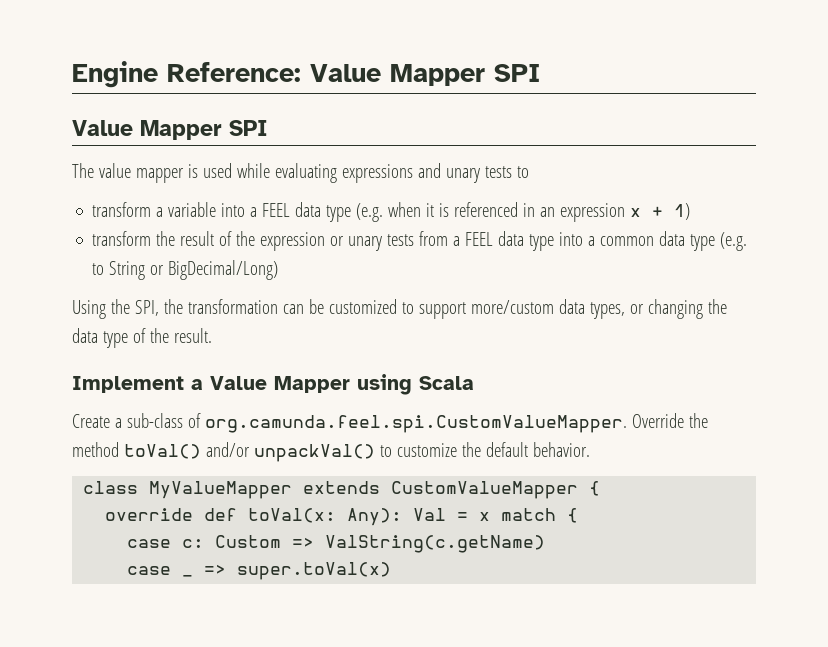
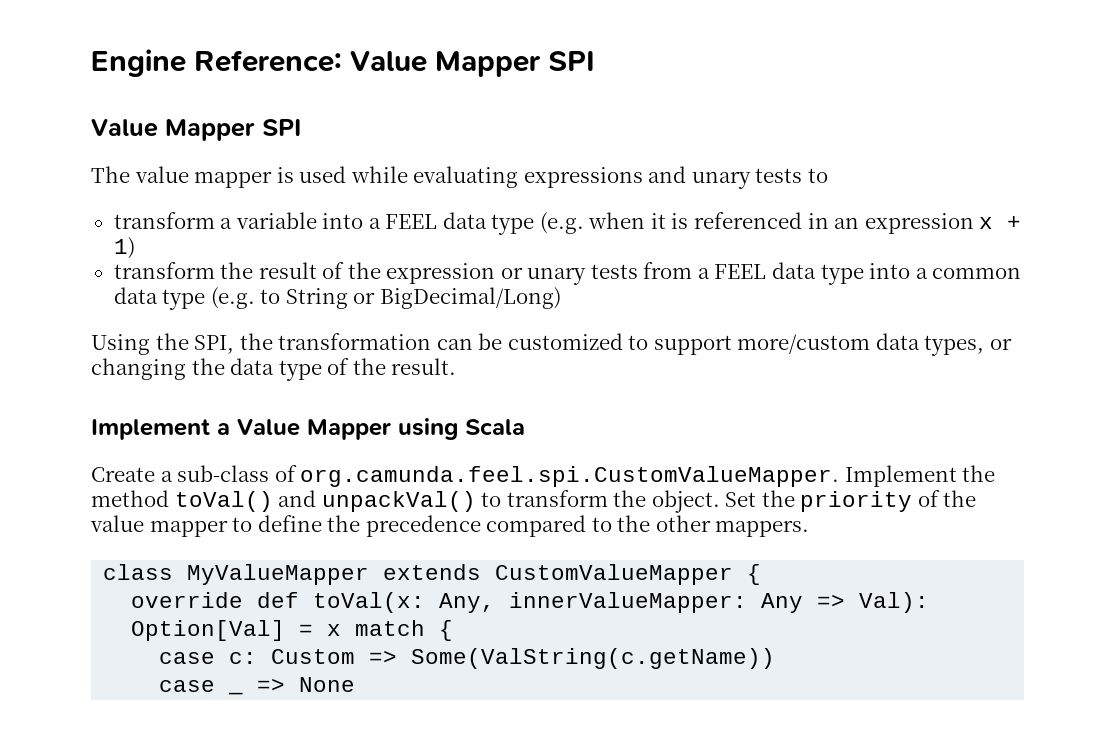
- Create a sub-class of org.camunda.feel.spi.CustomValueMapper. Override the method toVal() and/or unpackVal() to customize the default behavior.
+ Create a sub-class of org.camunda.feel.spi.CustomValueMapper. Implement the method toVal() and unpackVal() to transform the object. Set the priority of the value mapper to define the precedence compared to the other mappers.
- override def toVal(x: Any): Val = x match {
+ override def toVal(x: Any, innerValueMapper: Any => Val): Option[Val] = x match {
- case c: Custom => ValString(c.getName)
+ case c: Custom => Some(ValString(c.getName))
- case _ => super.toVal(x)
+ case _ => None

